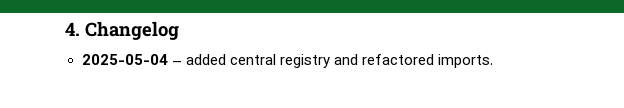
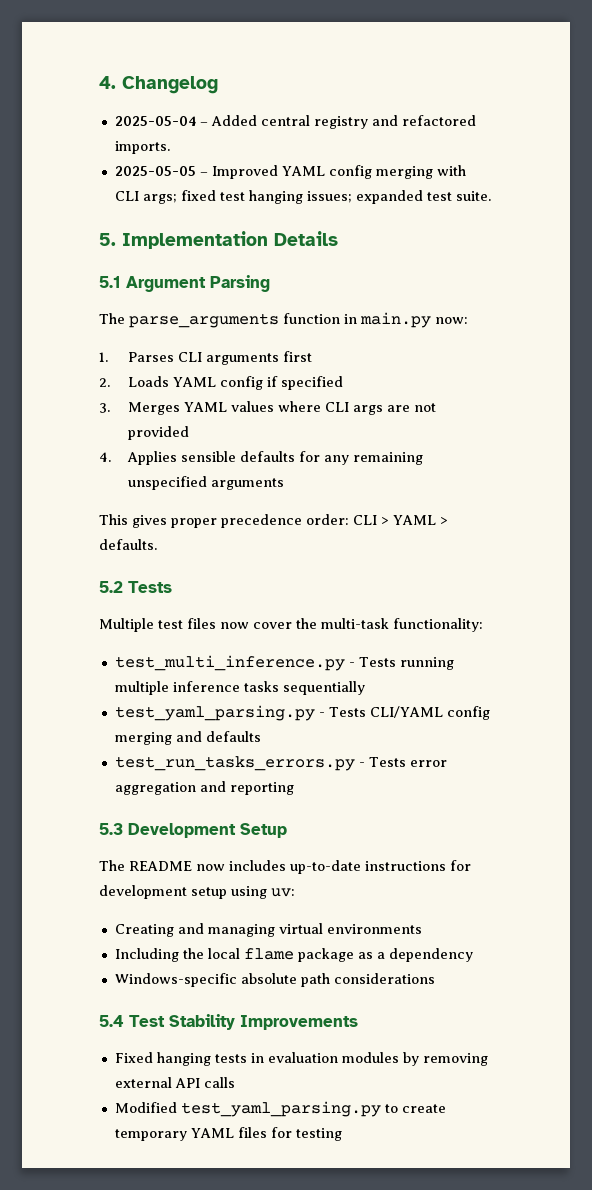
- 2025-05-04 – added central registry and refactored imports.
+ 2025-05-04 – Added central registry and refactored imports.
+ 2025-05-05 – Improved YAML config merging with CLI args; fixed test hanging issues; expanded test suite.
+ 5. Implementation Details
+ 5.1 Argument Parsing
+ The parse_arguments function in main.py now:
+ 1. Parses CLI arguments first
+ 2. Loads YAML config if specified
+ 3. Merges YAML values where CLI args are not provided
+ 4. Applies sensible defaults for any remaining unspecified arguments
+ This gives proper precedence order: CLI > YAML > defaults.
+ 5.2 Tests
+ Multiple test files now cover the multi-task functionality:
+ test_multi_inference.py - Tests running multiple inference tasks sequentially
+ test_yaml_parsing.py - Tests CLI/YAML config merging and defaults
+ test_run_tasks_errors.py - Tests error aggregation and reporting
+ 5.3 Development Setup
+ The README now includes up-to-date instructions for development setup using uv:
+ Creating and managing virtual environments
+ Including the local flame package as a dependency
+ Windows-specific absolute path considerations
+ 5.4 Test Stability Improvements
+ Fixed hanging tests in evaluation modules by removing external API calls
+ Modified test_yaml_parsing.py to create temporary YAML files for testing

